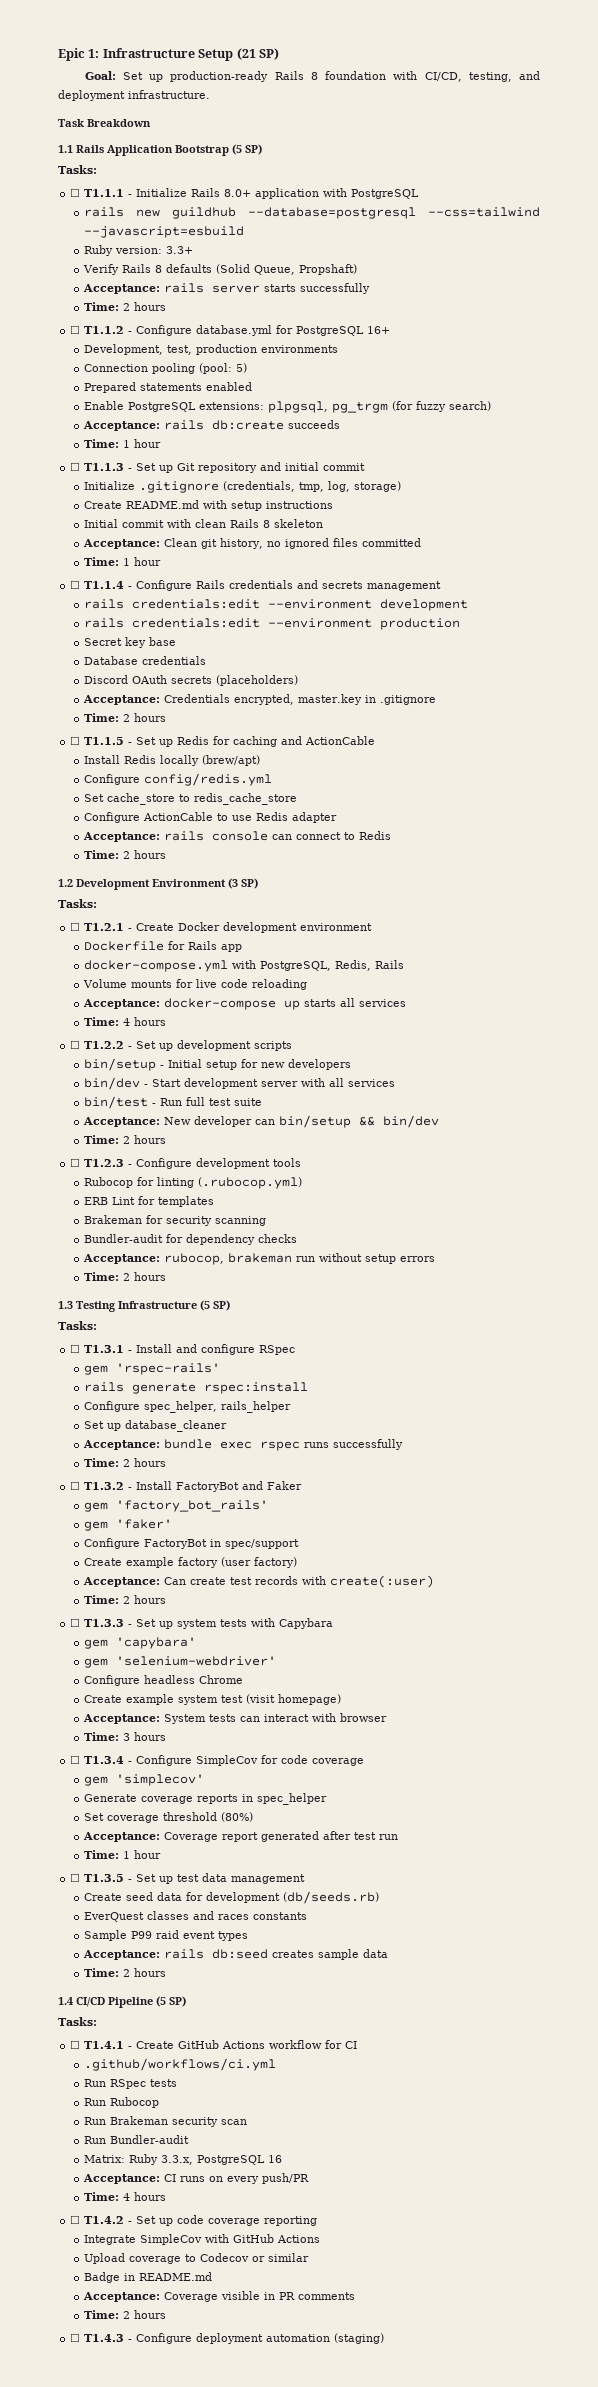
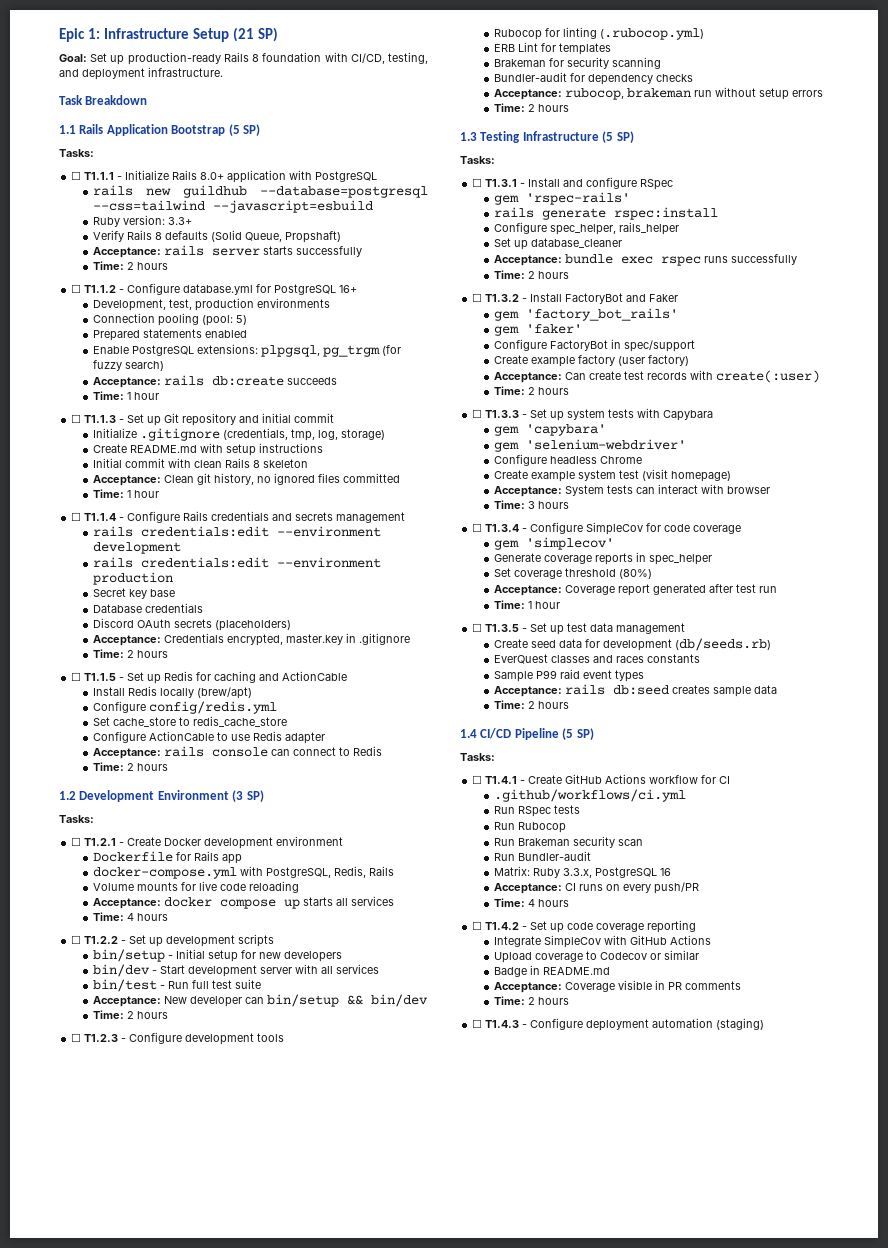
- Acceptance: docker-compose up starts all services
+ Acceptance: docker compose up starts all services

